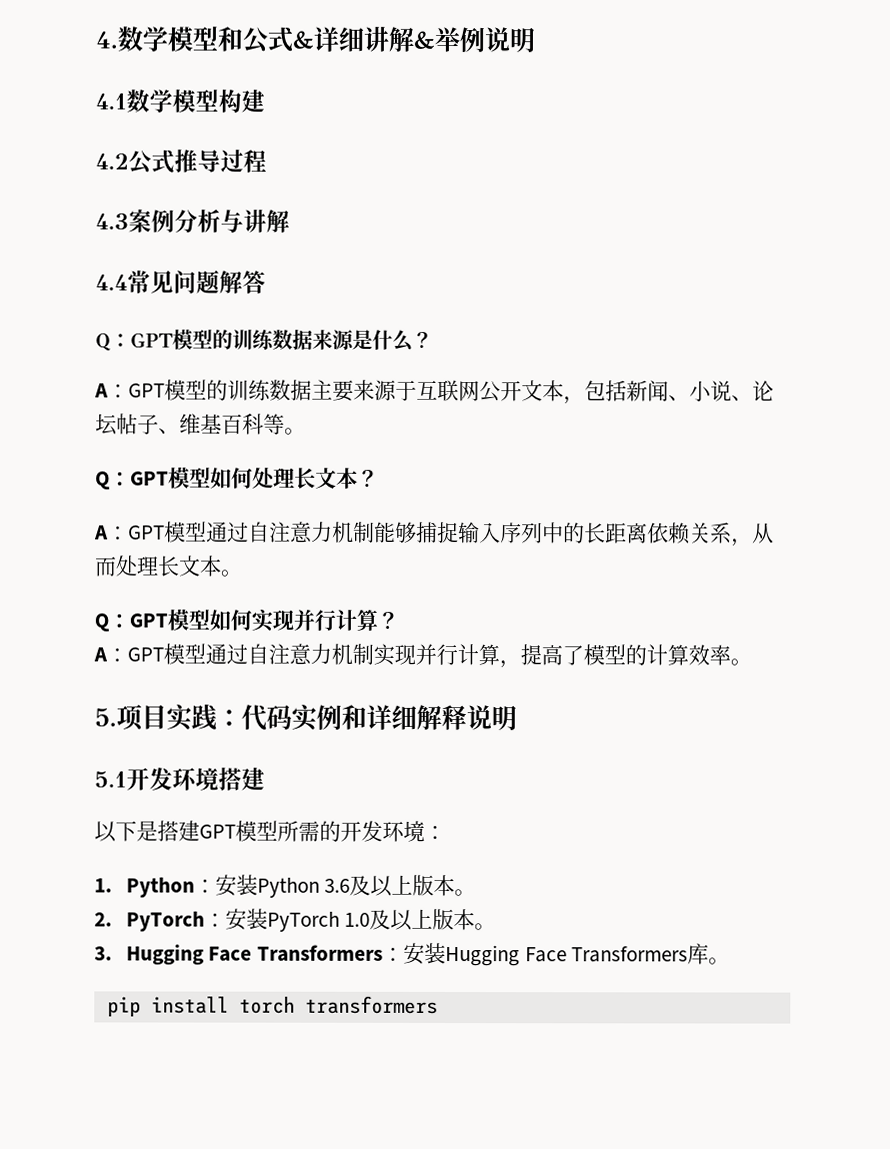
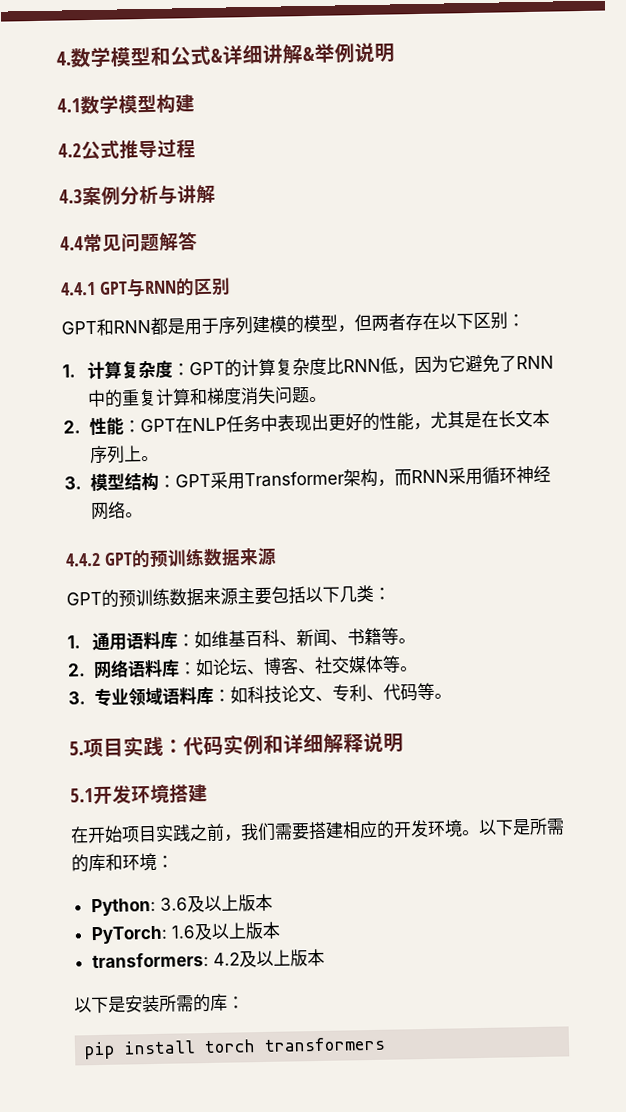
- Q：GPT模型的训练数据来源是什么？
- A：GPT模型的训练数据主要来源于互联网公开文本，包括新闻、小说、论坛帖子、维基百科等。
- Q：GPT模型如何处理长文本？
- A：GPT模型通过自注意力机制能够捕捉输入序列中的长距离依赖关系，从而处理长文本。
- Q：GPT模型如何实现并行计算？
- A：GPT模型通过自注意力机制实现并行计算，提高了模型的计算效率。
+ 4.4.1 GPT与RNN的区别
+ GPT和RNN都是用于序列建模的模型，但两者存在以下区别：
+ 1.计算复杂度：GPT的计算复杂度比RNN低，因为它避免了RNN中的重复计算和梯度消失问题。
+ 2.性能：GPT在NLP任务中表现出更好的性能，尤其是在长文本序列上。
+ 3.模型结构：GPT采用Transformer架构，而RNN采用循环神经网络。
+ 4.4.2 GPT的预训练数据来源
+ GPT的预训练数据来源主要包括以下几类：
+ 1.通用语料库：如维基百科、新闻、书籍等。
+ 2.网络语料库：如论坛、博客、社交媒体等。
+ 3.专业领域语料库：如科技论文、专利、代码等。
- 以下是搭建GPT模型所需的开发环境：
- 1. Python：安装Python 3.6及以上版本。
- 2. PyTorch：安装PyTorch 1.0及以上版本。
- 3. Hugging Face Transformers：安装Hugging Face Transformers库。
+ 在开始项目实践之前，我们需要搭建相应的开发环境。以下是所需的库和环境：
+ Python: 3.6及以上版本
+ PyTorch: 1.6及以上版本
+ transformers: 4.2及以上版本
+ 以下是安装所需的库：

